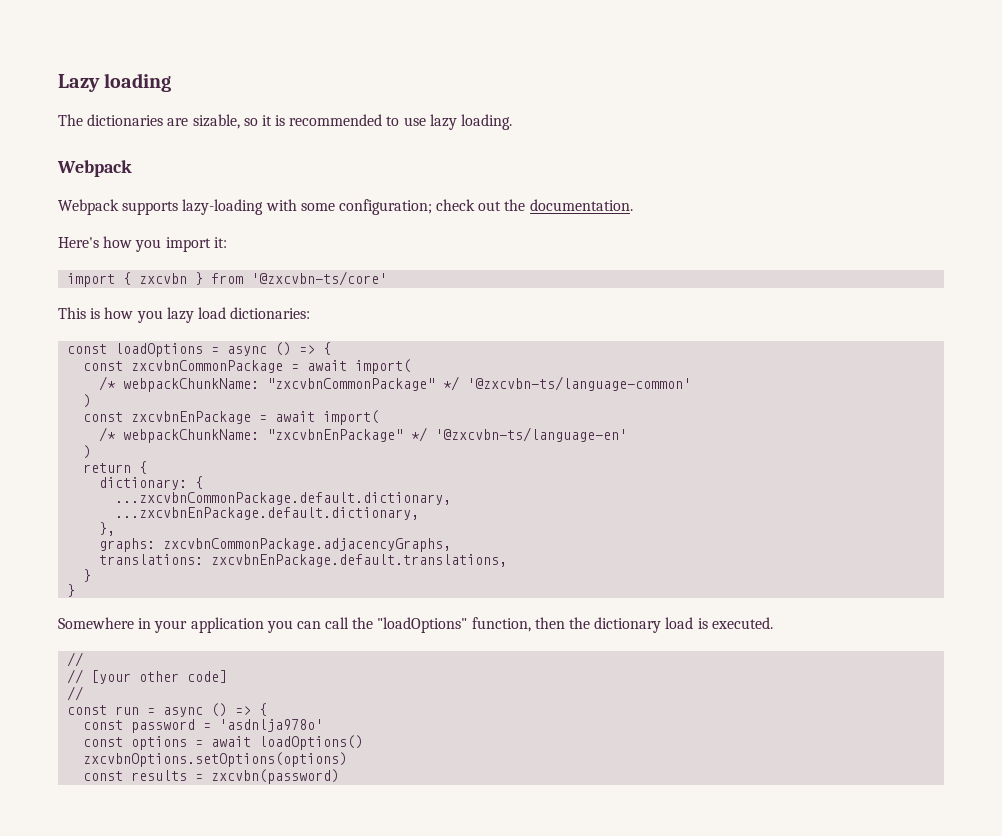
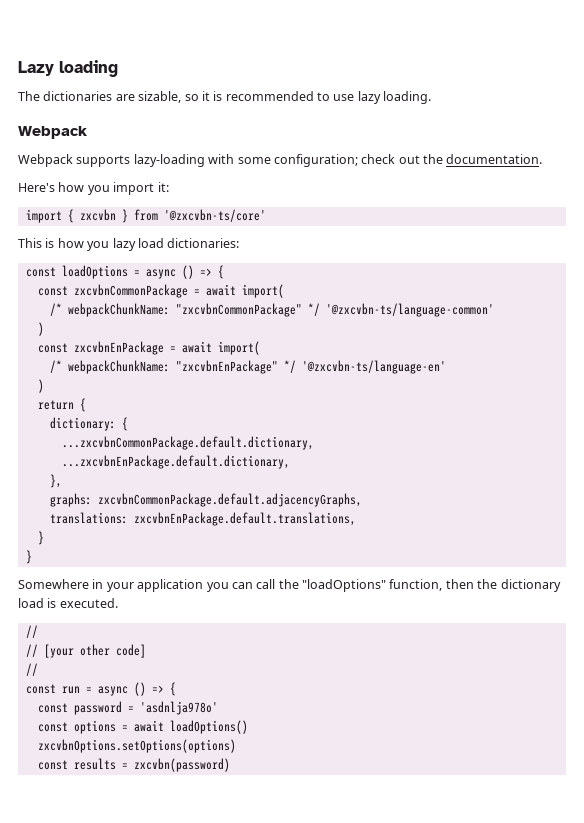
- graphs: zxcvbnCommonPackage.adjacencyGraphs,
+ graphs: zxcvbnCommonPackage.default.adjacencyGraphs,

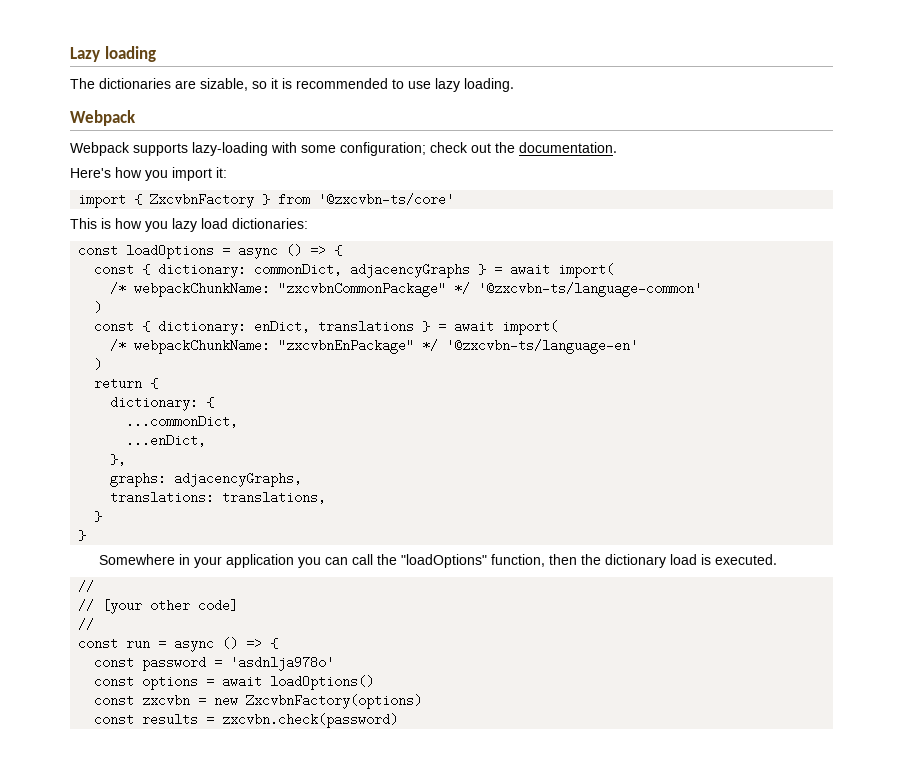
- import { zxcvbn } from '@zxcvbn-ts/core'
+ import { ZxcvbnFactory } from '@zxcvbn-ts/core'
- const zxcvbnCommonPackage = await import(
+ const { dictionary: commonDict, adjacencyGraphs } = await import(
- const zxcvbnEnPackage = await import(
+ const { dictionary: enDict, translations } = await import(
- ...zxcvbnCommonPackage.default.dictionary,
- ...zxcvbnEnPackage.default.dictionary,
+ ...commonDict,
+ ...enDict,
- graphs: zxcvbnCommonPackage.default.adjacencyGraphs,
+ graphs: adjacencyGraphs,
- translations: zxcvbnEnPackage.default.translations,
+ translations: translations,
- zxcvbnOptions.setOptions(options)
+ const zxcvbn = new ZxcvbnFactory(options)
- const results = zxcvbn(password)
+ const results = zxcvbn.check(password)

